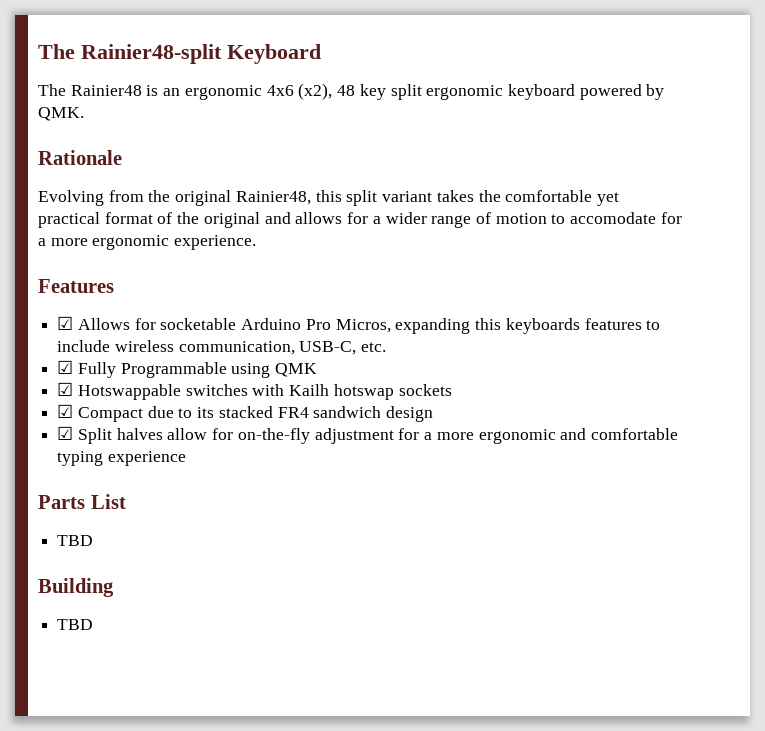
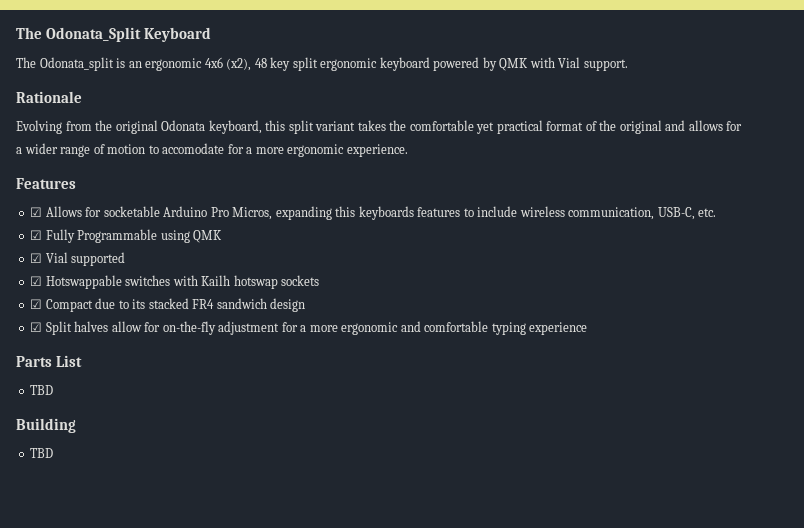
- The Rainier48-split Keyboard
+ The Odonata_Split Keyboard
- The Rainier48 is an ergonomic 4x6 (x2), 48 key split ergonomic keyboard powered by QMK.
+ The Odonata_split is an ergonomic 4x6 (x2), 48 key split ergonomic keyboard powered by QMK with Vial support.
- Evolving from the original Rainier48, this split variant takes the comfortable yet practical format of the original and allows for a wider range of motion to accomodate for a more ergonomic experience.
+ Evolving from the original Odonata keyboard, this split variant takes the comfortable yet practical format of the original and allows for a wider range of motion to accomodate for a more ergonomic experience.
+ ☑ Vial supported

